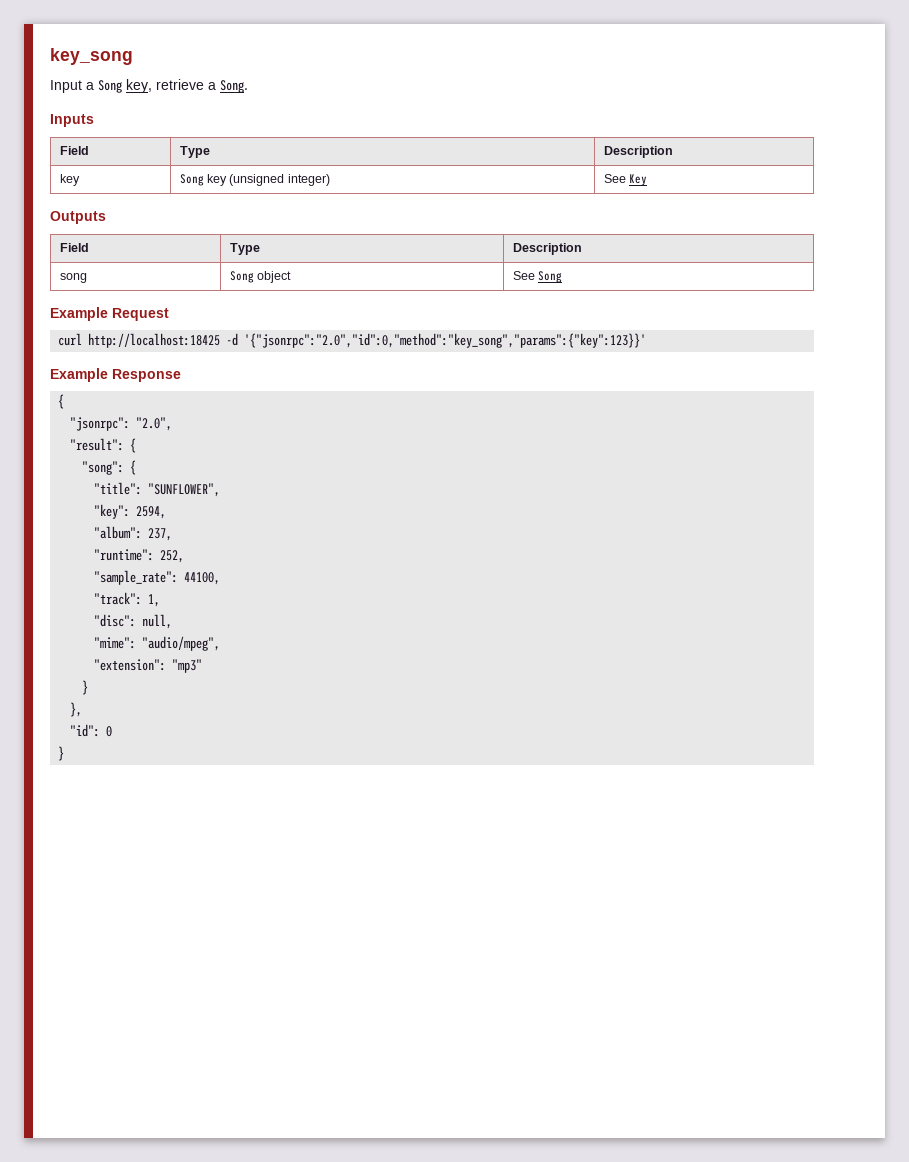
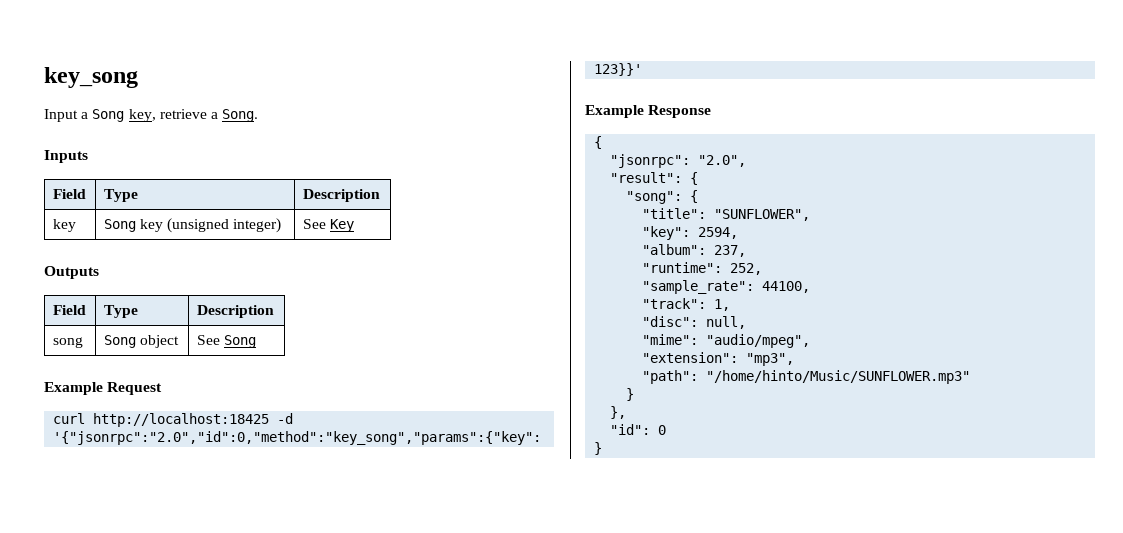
- "extension": "mp3"
+ "extension": "mp3",
+ "path": "/home/hinto/Music/SUNFLOWER.mp3"

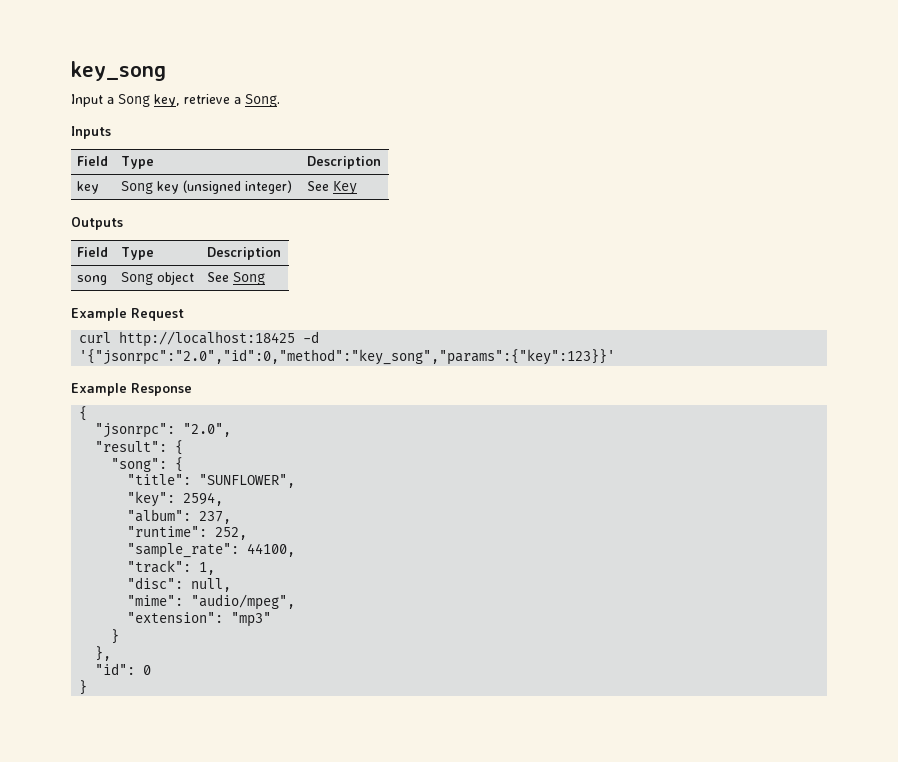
- "extension": "mp3",
- "path": "/home/hinto/Music/SUNFLOWER.mp3"
+ "extension": "mp3"

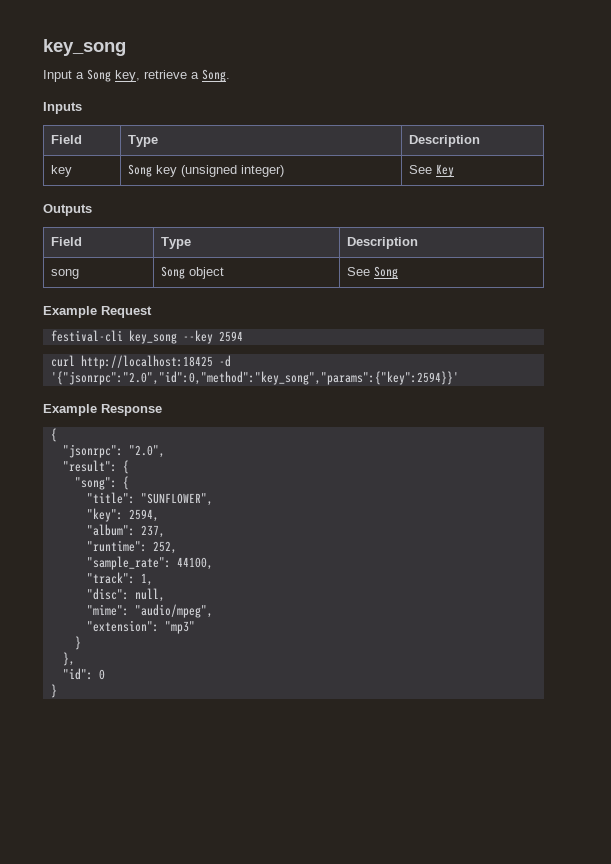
+ festival-cli key_song --key 2594
- curl http://localhost:18425 -d '{"jsonrpc":"2.0","id":0,"method":"key_song","params":{"key":123}}'
+ curl http://localhost:18425 -d '{"jsonrpc":"2.0","id":0,"method":"key_song","params":{"key":2594}}'

